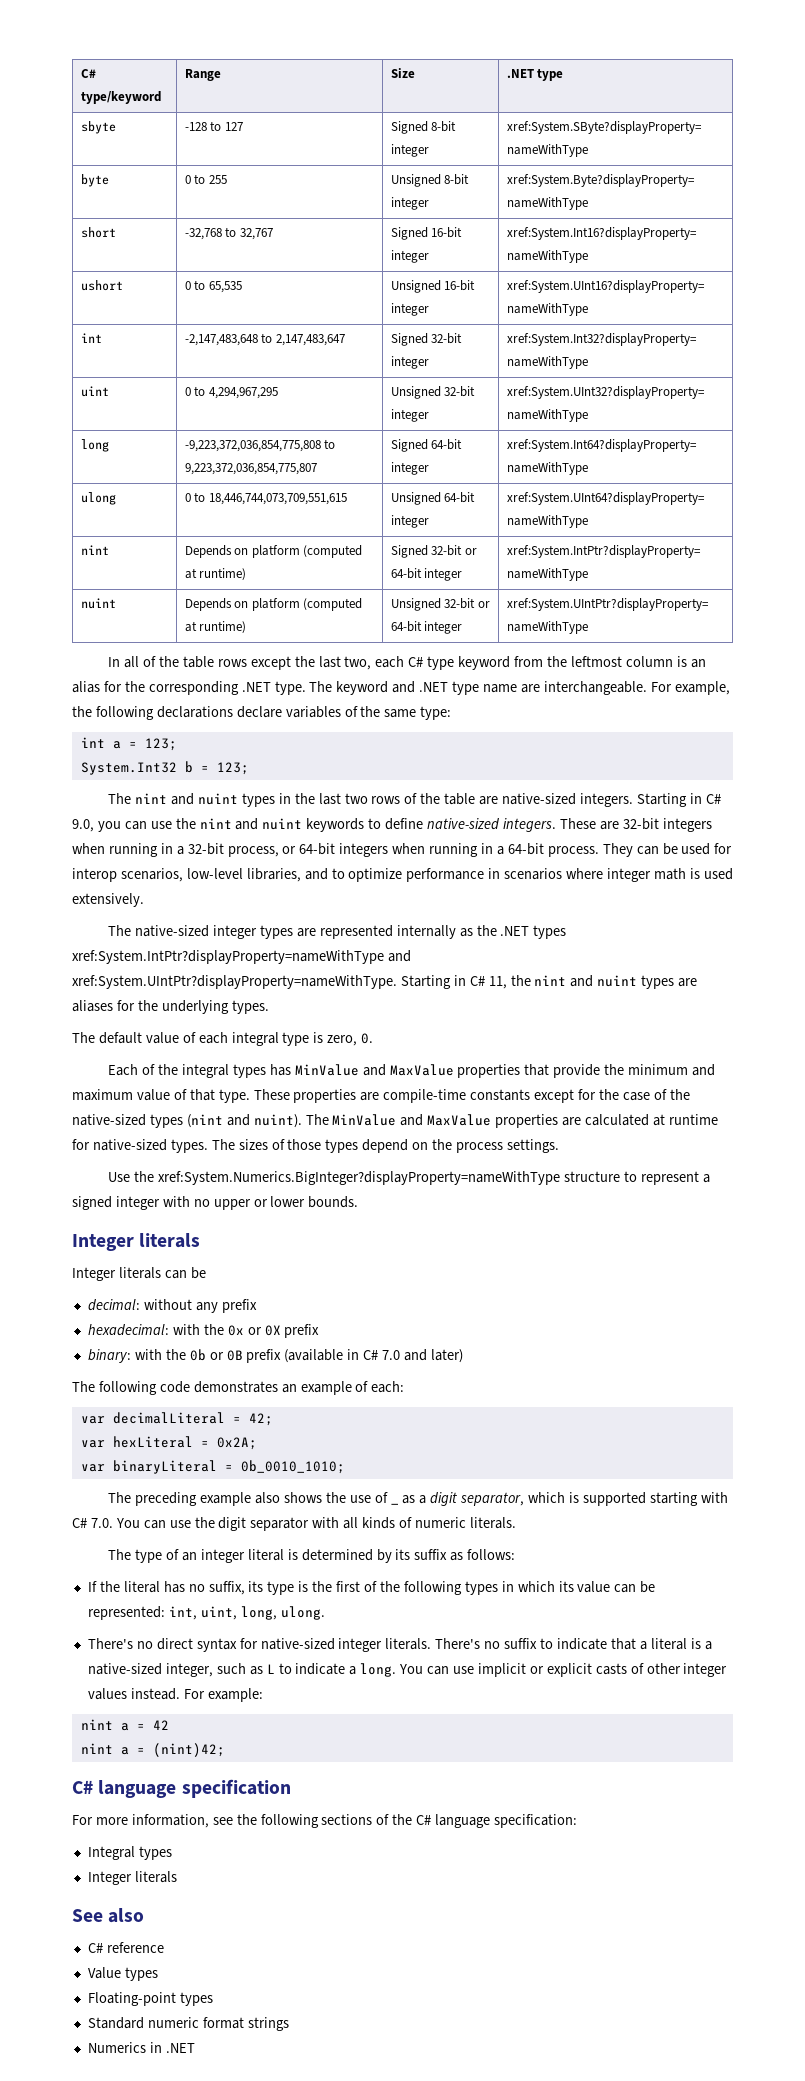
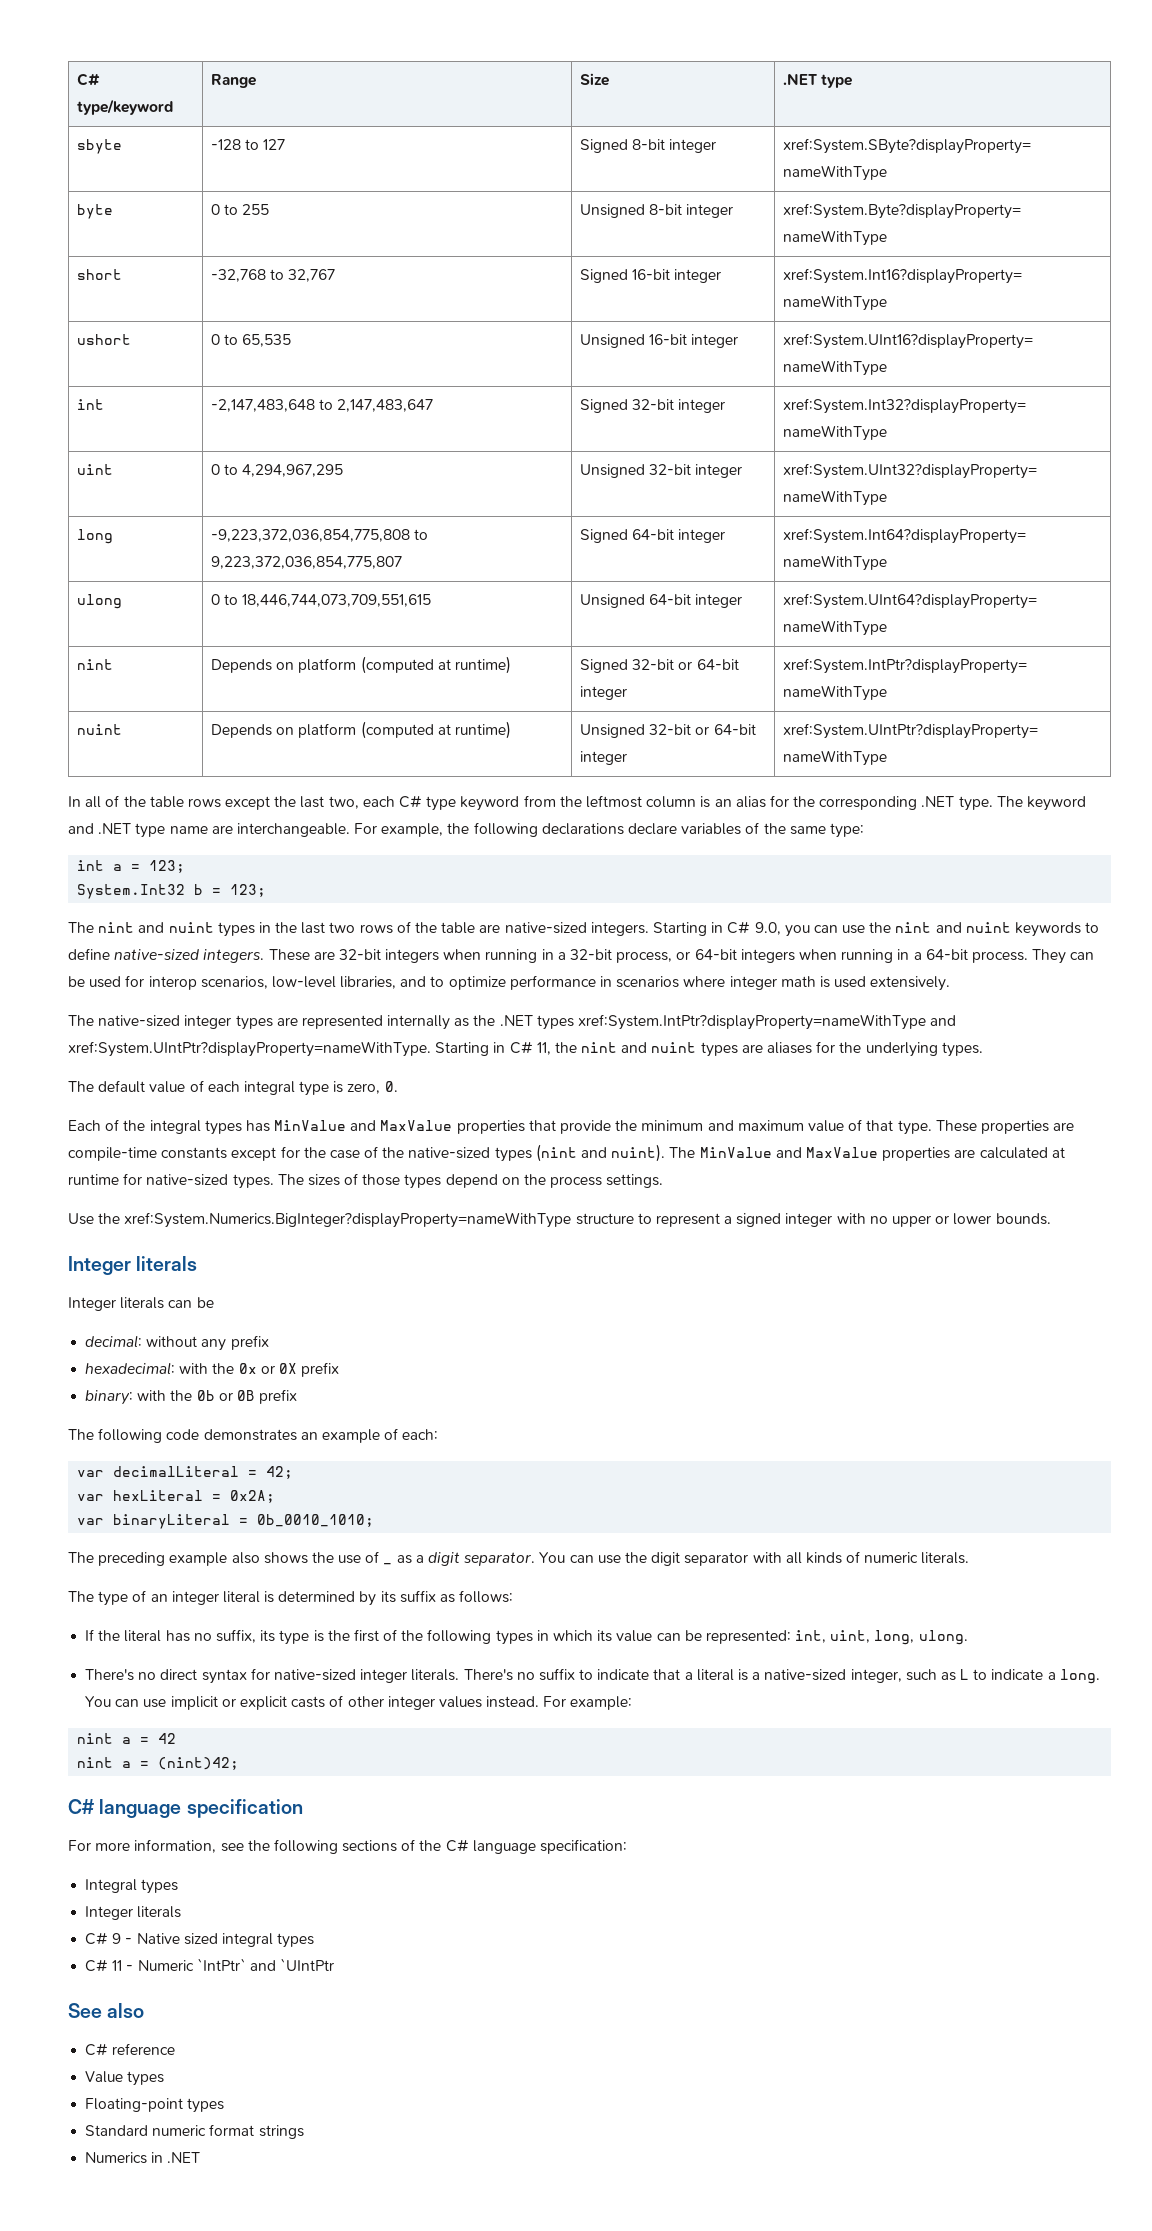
- binary: with the 0b or 0B prefix (available in C# 7.0 and later)
+ binary: with the 0b or 0B prefix
- The preceding example also shows the use of _ as a digit separator, which is supported starting with C# 7.0. You can use the digit separator with all kinds of numeric literals.
+ The preceding example also shows the use of _ as a digit separator. You can use the digit separator with all kinds of numeric literals.
+ C# 9 - Native sized integral types
+ C# 11 - Numeric `IntPtr` and `UIntPtr

